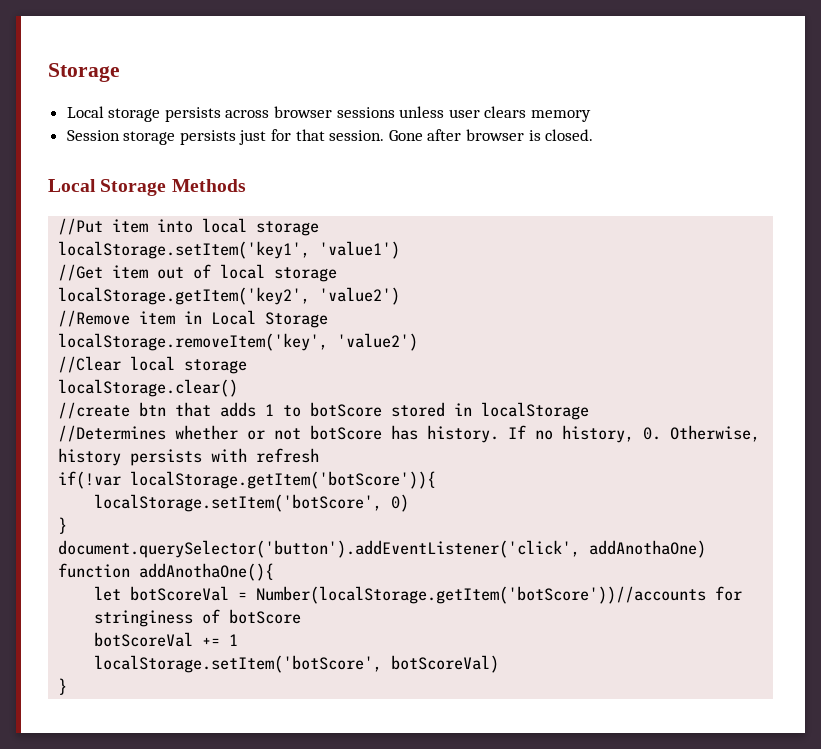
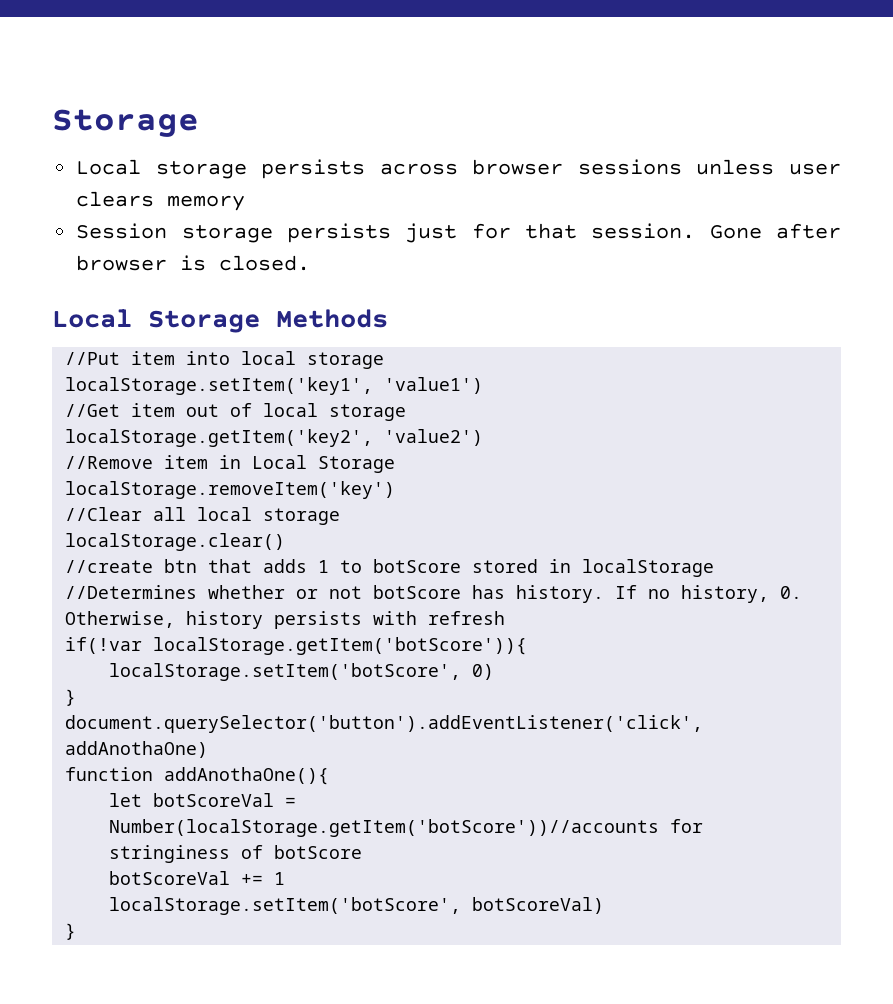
- localStorage.removeItem('key', 'value2')
+ localStorage.removeItem('key')
- //Clear local storage
+ //Clear all local storage

